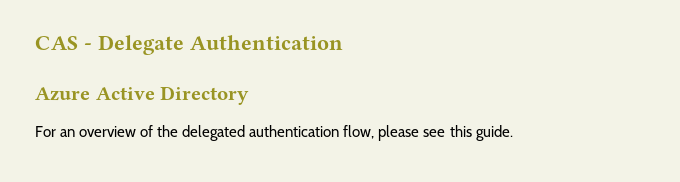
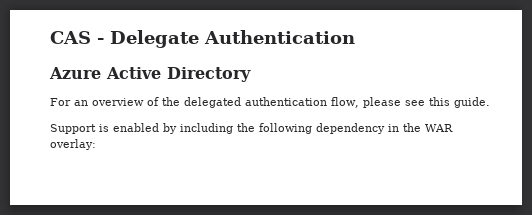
+ Support is enabled by including the following dependency in the WAR overlay:

